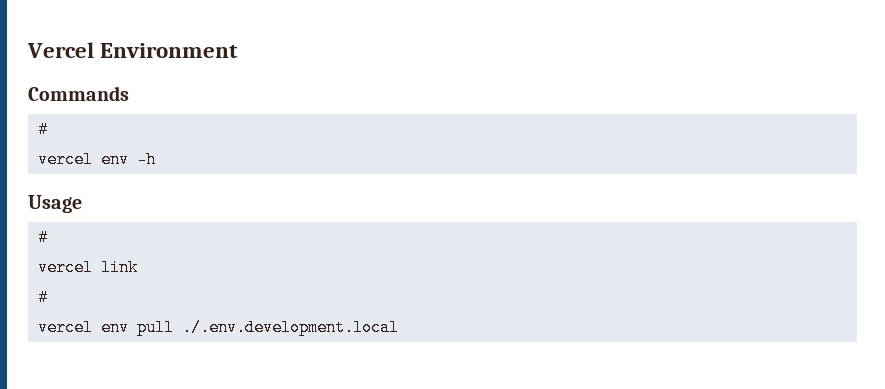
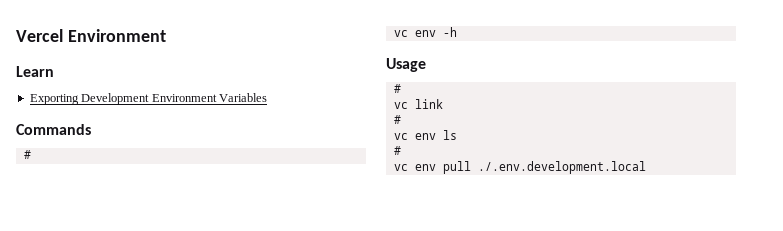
+ Learn
+ Exporting Development Environment Variables
- vercel env -h
+ vc env -h
- vercel link
+ vc link
- vercel env pull ./.env.development.local
+ vc env ls
+ #
+ vc env pull ./.env.development.local

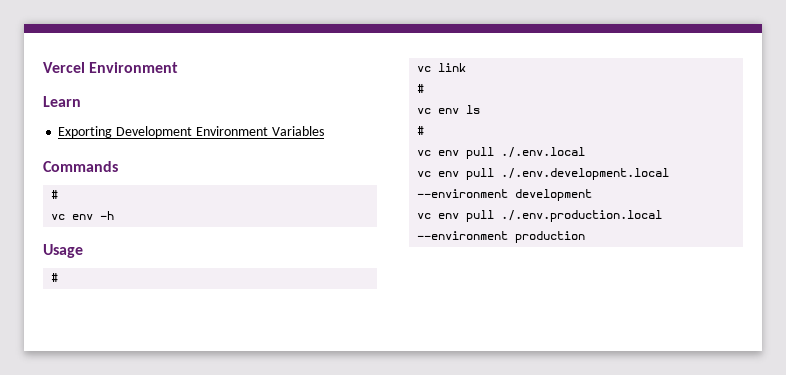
+ vc env pull ./.env.local
- vc env pull ./.env.development.local
+ vc env pull ./.env.development.local --environment development
+ vc env pull ./.env.production.local --environment production

